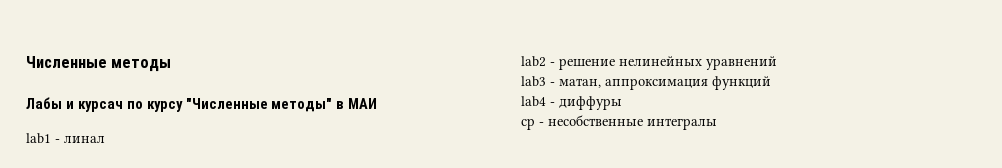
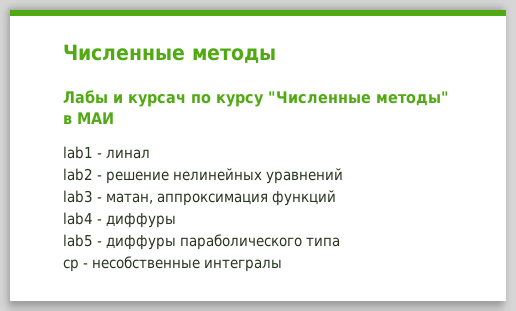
+ lab5 - диффуры параболического типа

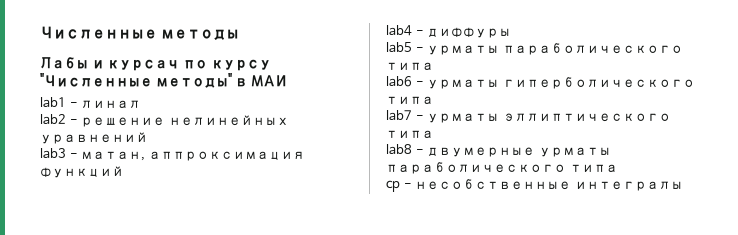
- lab5 - диффуры параболического типа
+ lab5 - урматы параболического типа
+ lab6 - урматы гиперболического типа
+ lab7 - урматы эллиптического типа
+ lab8 - двумерные урматы параболического типа

